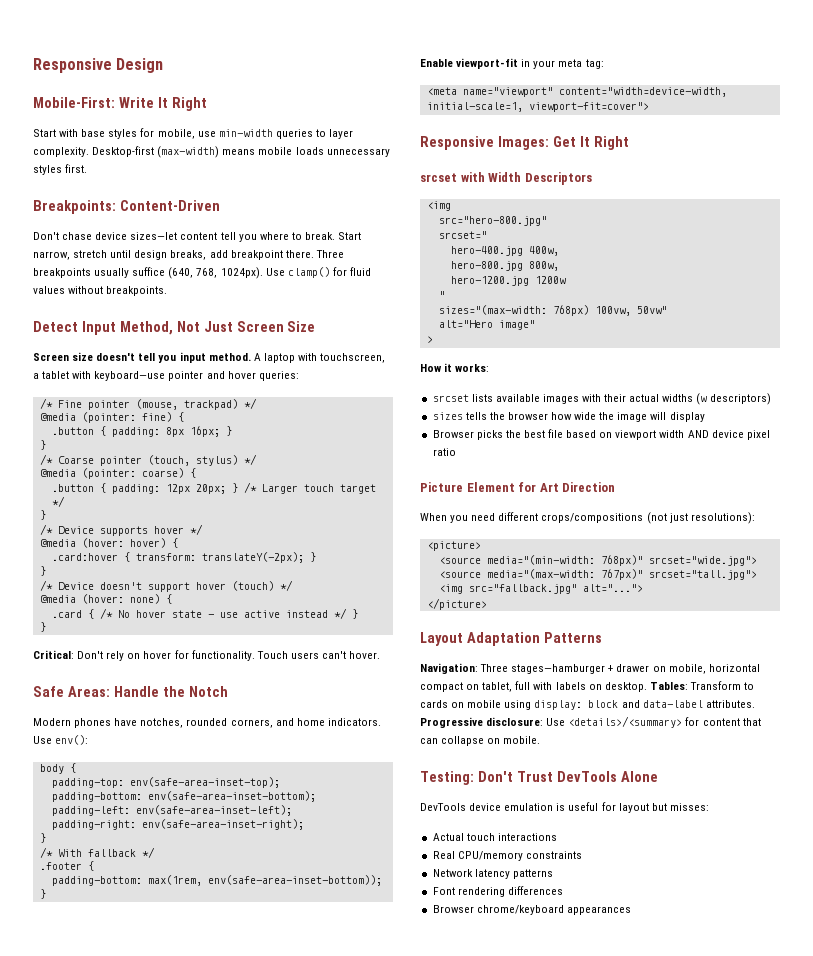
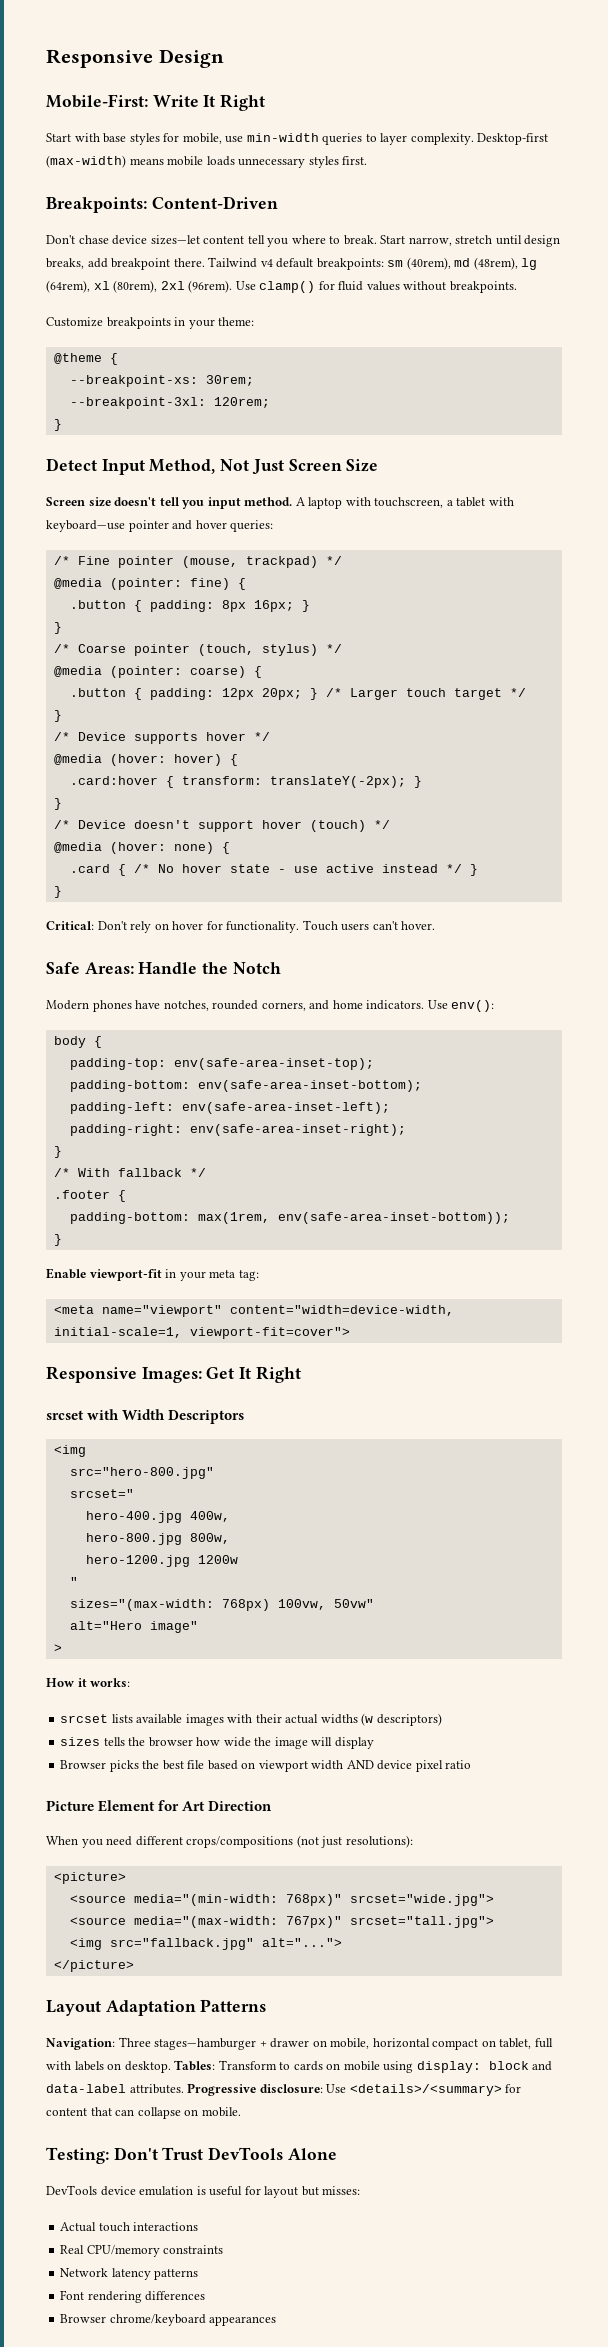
- Three breakpoints usually suffice (640, 768, 1024px).
+ Tailwind v4 default breakpoints: sm (40rem), md (48rem), lg (64rem), xl (80rem), 2xl (96rem).
+ Customize breakpoints in your theme:
+ @theme {
+ --breakpoint-xs: 30rem;
+ --breakpoint-3xl: 120rem;
+ }

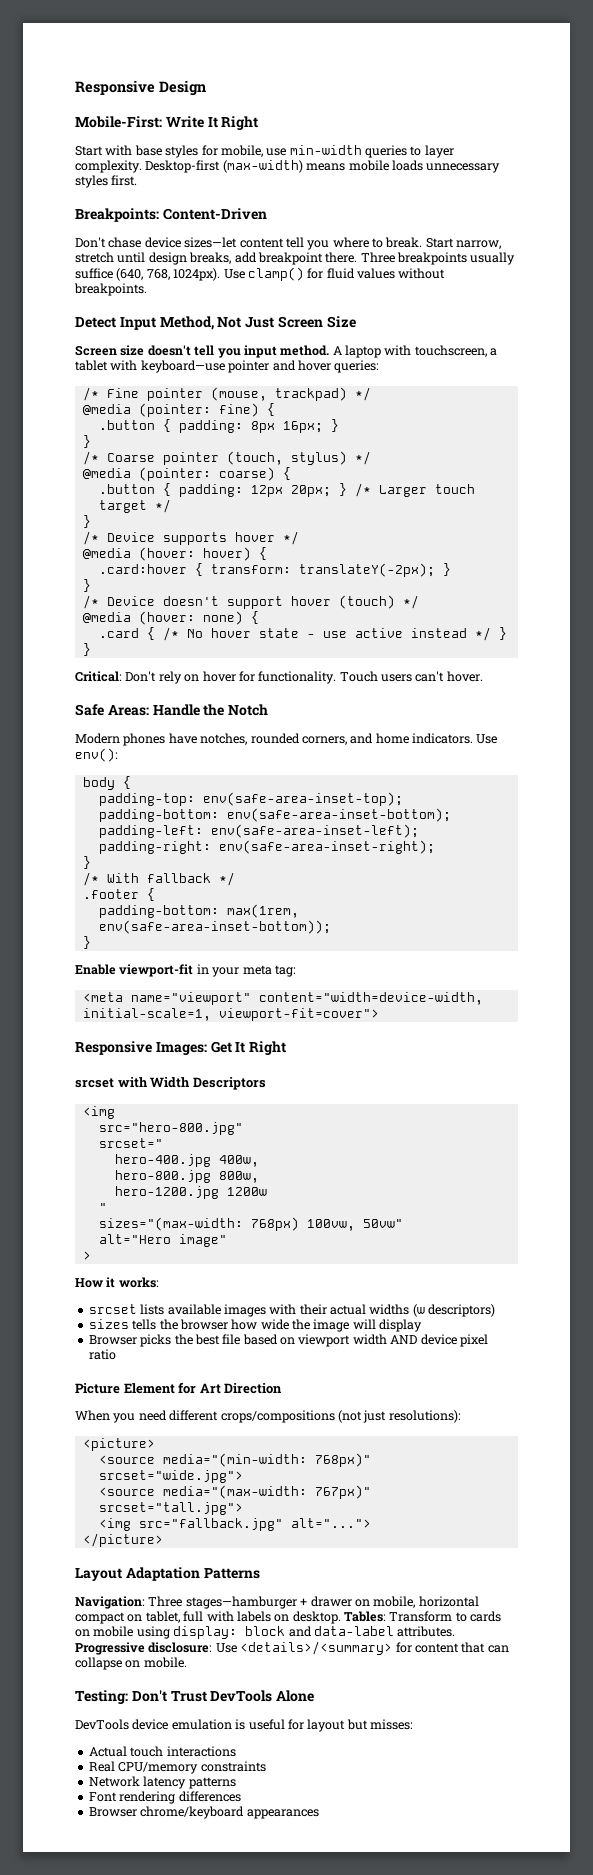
- Tailwind v4 default breakpoints: sm (40rem), md (48rem), lg (64rem), xl (80rem), 2xl (96rem).
+ Three breakpoints usually suffice (640, 768, 1024px).
- Customize breakpoints in your theme:
- @theme {
- --breakpoint-xs: 30rem;
- --breakpoint-3xl: 120rem;
- }

